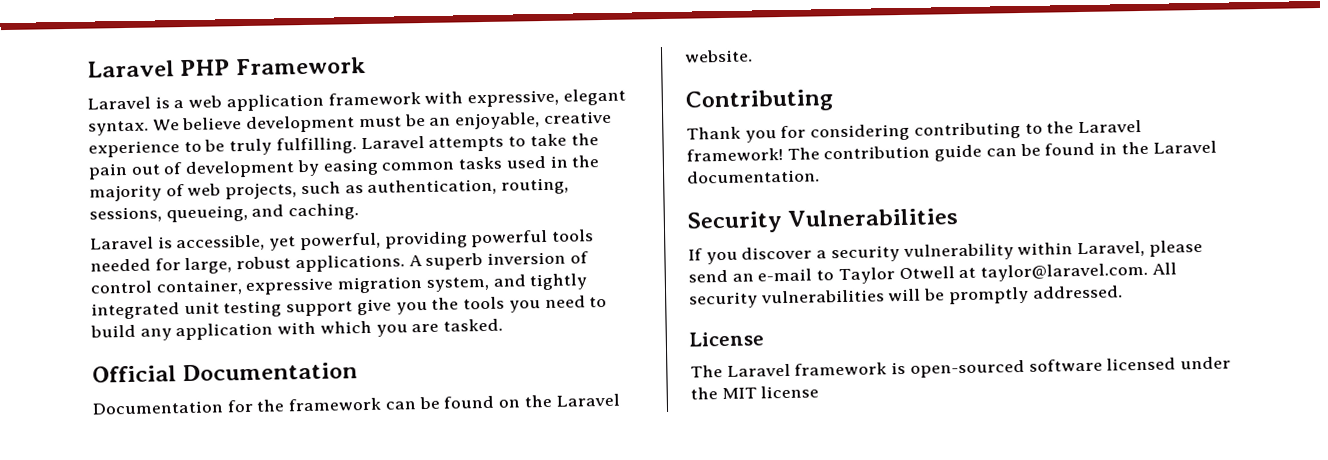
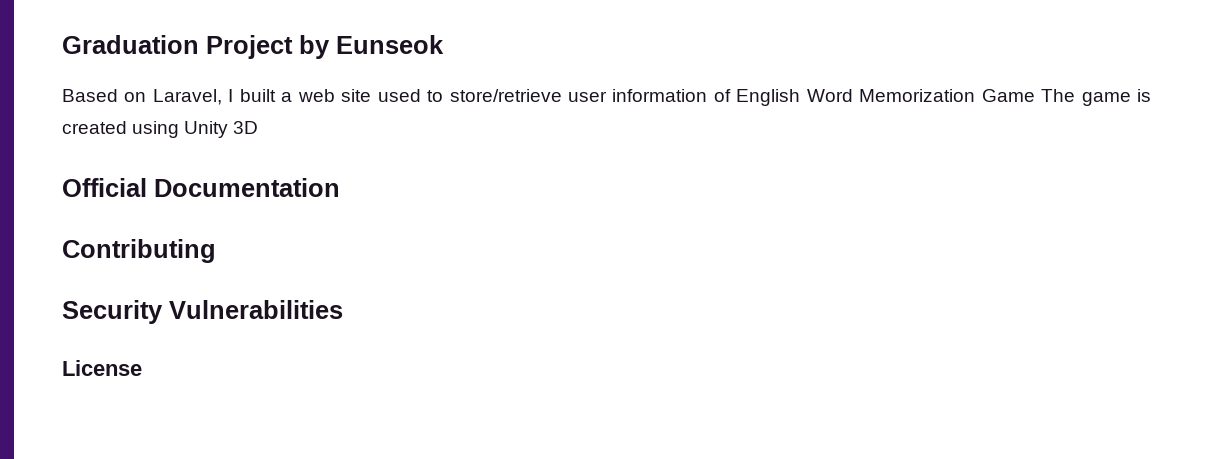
- Laravel PHP Framework
- Laravel is a web application framework with expressive, elegant syntax. We believe development must be an enjoyable, creative experience to be truly fulfilling. Laravel attempts to take the pain out of development by easing common tasks used in the majority of web projects, such as authentication, routing, sessions, queueing, and caching.
- Laravel is accessible, yet powerful, providing powerful tools needed for large, robust applications. A superb inversion of control container, expressive migration system, and tightly integrated unit testing support give you the tools you need to build any application with which you are tasked.
+ Graduation Project by Eunseok
+ Based on Laravel, I built a web site used to store/retrieve user information of English Word Memorization Game The game is created using Unity 3D
  Official Documentation
- Documentation for the framework can be found on the Laravel website.
  Contributing
- Thank you for considering contributing to the Laravel framework! The contribution guide can be found in the Laravel documentation.
  Security Vulnerabilities
- If you discover a security vulnerability within Laravel, please send an e-mail to Taylor Otwell at taylor@laravel.com. All security vulnerabilities will be promptly addressed.
  License
- The Laravel framework is open-sourced software licensed under the MIT license

